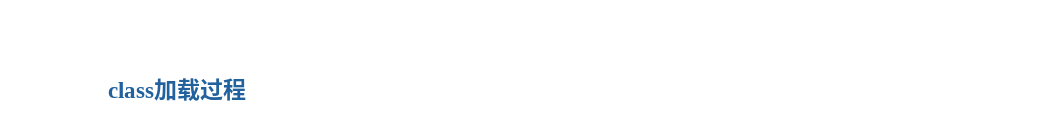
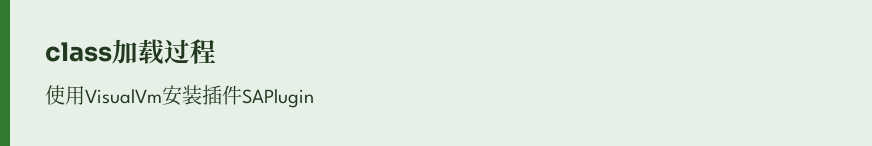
+ 使用VisualVm安装插件SAPlugin

